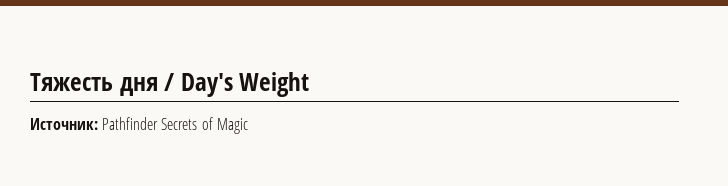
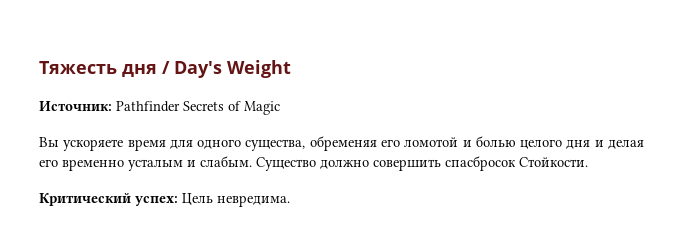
+ Вы ускоряете время для одного существа, обременяя его ломотой и болью целого дня и делая его временно усталым и слабым. Существо должно совершить спасбросок Стойкости.
+ Критический успех: Цель невредима.

